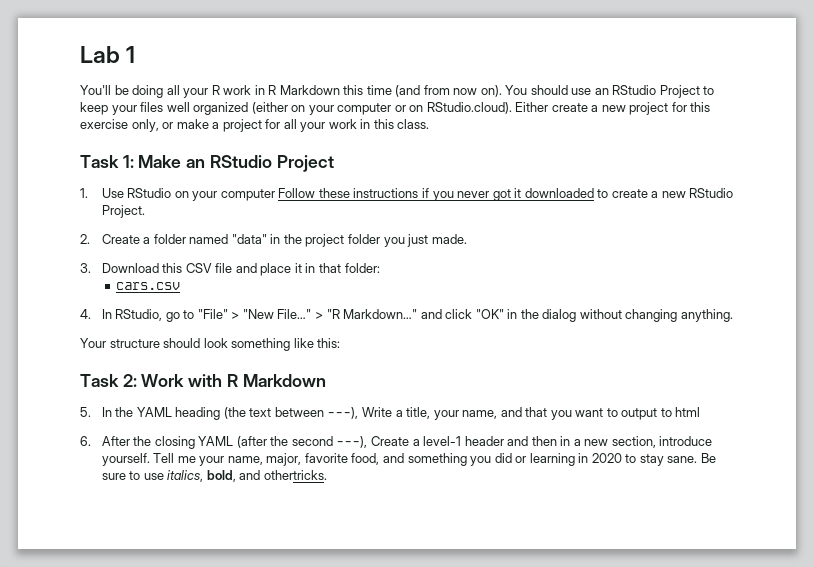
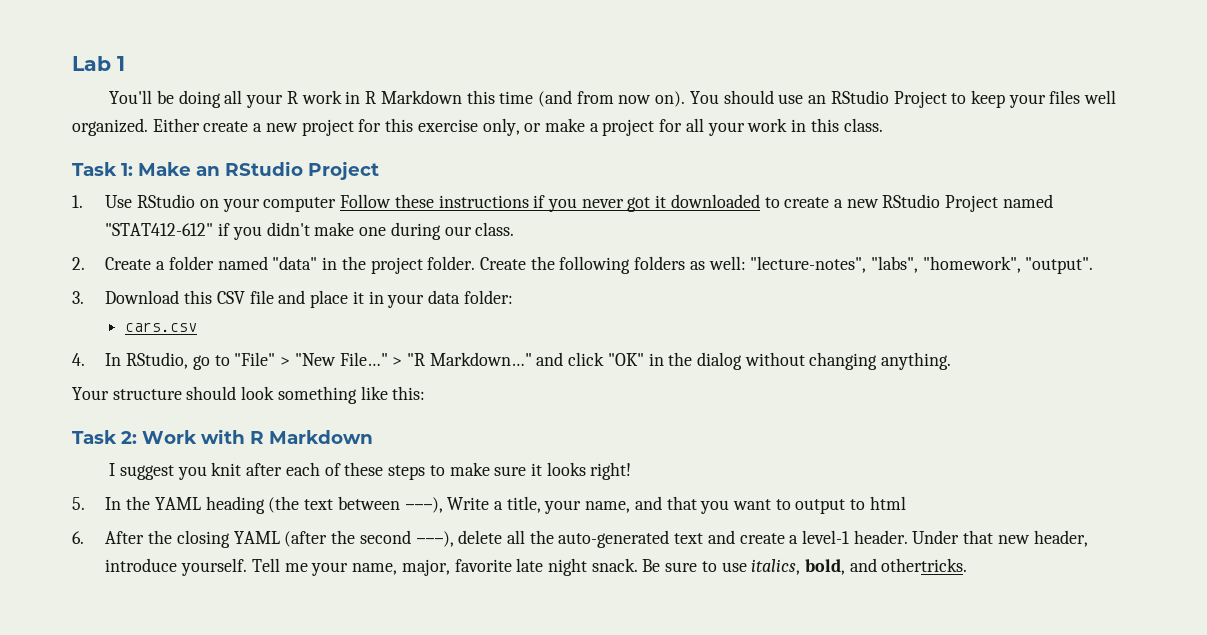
- You should use an RStudio Project to keep your files well organized (either on your computer or on RStudio.cloud). Either create a new project for this exercise only, or make a project for all your work in this class.
+ You should use an RStudio Project to keep your files well organized. Either create a new project for this exercise only, or make a project for all your work in this class.
- 1. Use RStudio on your computer Follow these instructions if you never got it downloaded to create a new RStudio Project.
+ 1. Use RStudio on your computer Follow these instructions if you never got it downloaded to create a new RStudio Project named "STAT412-612" if you didn't make one during our class.
- 2. Create a folder named "data" in the project folder you just made.
+ 2. Create a folder named "data" in the project folder. Create the following folders as well: "lecture-notes", "labs", "homework", "output".
- 3. Download this CSV file and place it in that folder:
+ 3. Download this CSV file and place it in your data folder:
+ I suggest you knit after each of these steps to make sure it looks right!
- 6. After the closing YAML (after the second ---), Create a level-1 header and then in a new section, introduce yourself.
+ 6. After the closing YAML (after the second ---), delete all the auto-generated text and create a level-1 header. Under that new header, introduce yourself.
- Tell me your name, major, favorite food, and something you did or learning in 2020 to stay sane.
+ Tell me your name, major, favorite late night snack.

